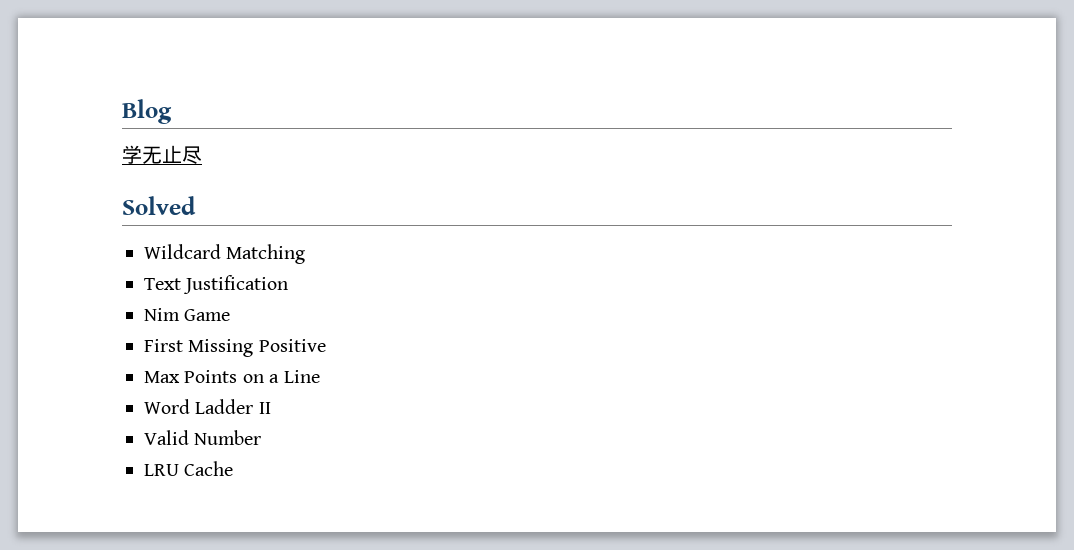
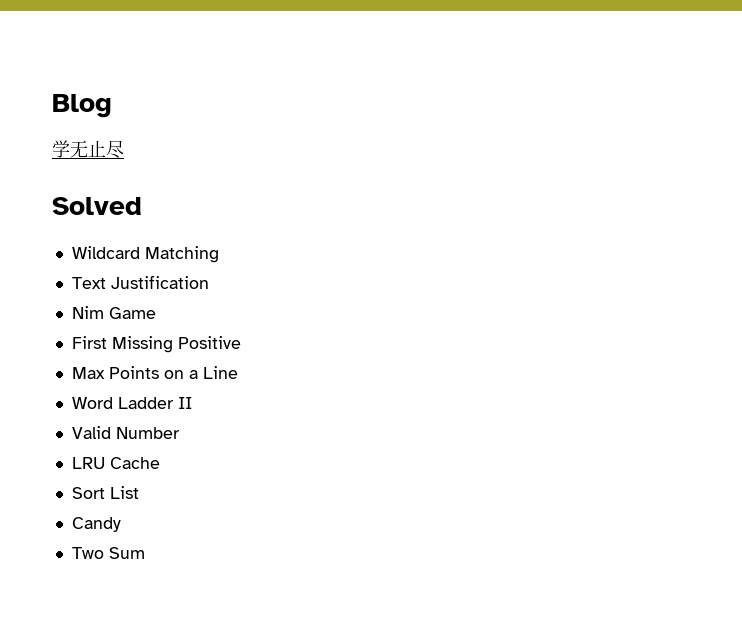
+ Sort List
+ Candy
+ Two Sum

